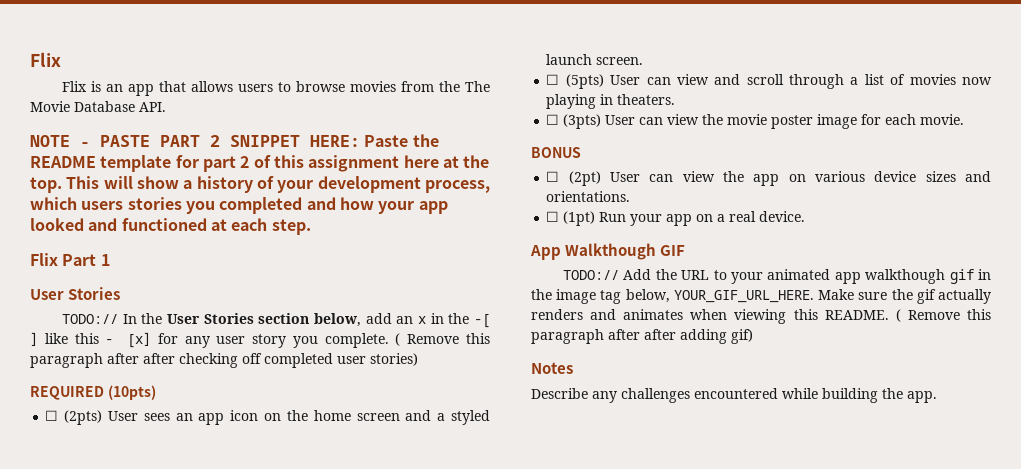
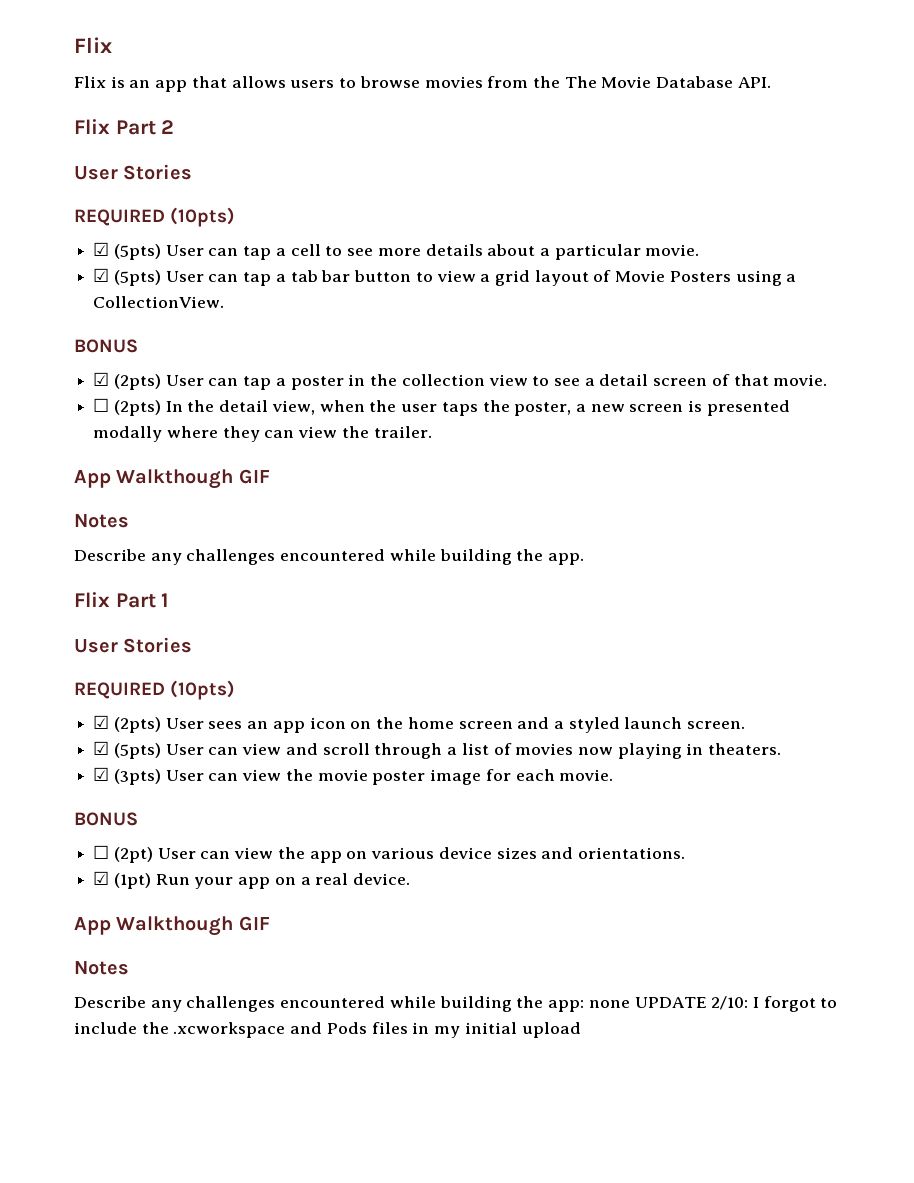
- NOTE - PASTE PART 2 SNIPPET HERE: Paste the README template for part 2 of this assignment here at the top. This will show a history of your development process, which users stories you completed and how your app looked and functioned at each step.
+ Flix Part 2
+ User Stories
+ REQUIRED (10pts)
+ ☑ (5pts) User can tap a cell to see more details about a particular movie.
+ ☑ (5pts) User can tap a tab bar button to view a grid layout of Movie Posters using a CollectionView.
+ BONUS
+ ☑ (2pts) User can tap a poster in the collection view to see a detail screen of that movie.
+ ☐ (2pts) In the detail view, when the user taps the poster, a new screen is presented modally where they can view the trailer.
+ App Walkthough GIF
+ Notes
+ Describe any challenges encountered while building the app.
  Flix Part 1
  User Stories
- TODO:// In the User Stories section below, add an x in the -[ ] like this - [x] for any user story you complete. ( Remove this paragraph after after checking off completed user stories)
  REQUIRED (10pts)
- ☐ (2pts) User sees an app icon on the home screen and a styled launch screen.
+ ☑ (2pts) User sees an app icon on the home screen and a styled launch screen.
- ☐ (5pts) User can view and scroll through a list of movies now playing in theaters.
+ ☑ (5pts) User can view and scroll through a list of movies now playing in theaters.
- ☐ (3pts) User can view the movie poster image for each movie.
+ ☑ (3pts) User can view the movie poster image for each movie.
- ☐ (1pt) Run your app on a real device.
+ ☑ (1pt) Run your app on a real device.
  App Walkthough GIF
- TODO:// Add the URL to your animated app walkthough gif in the image tag below, YOUR_GIF_URL_HERE. Make sure the gif actually renders and animates when viewing this README. ( Remove this paragraph after after adding gif)
  Notes
- Describe any challenges encountered while building the app.
+ Describe any challenges encountered while building the app: none UPDATE 2/10: I forgot to include the .xcworkspace and Pods files in my initial upload

